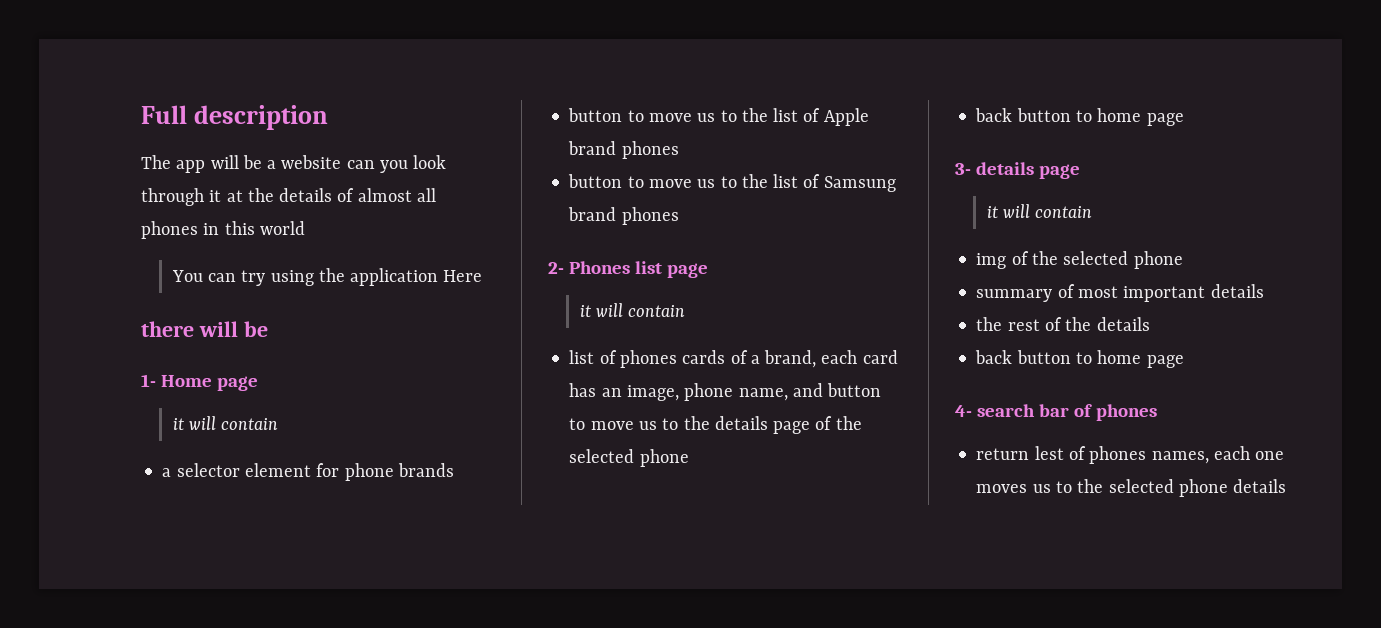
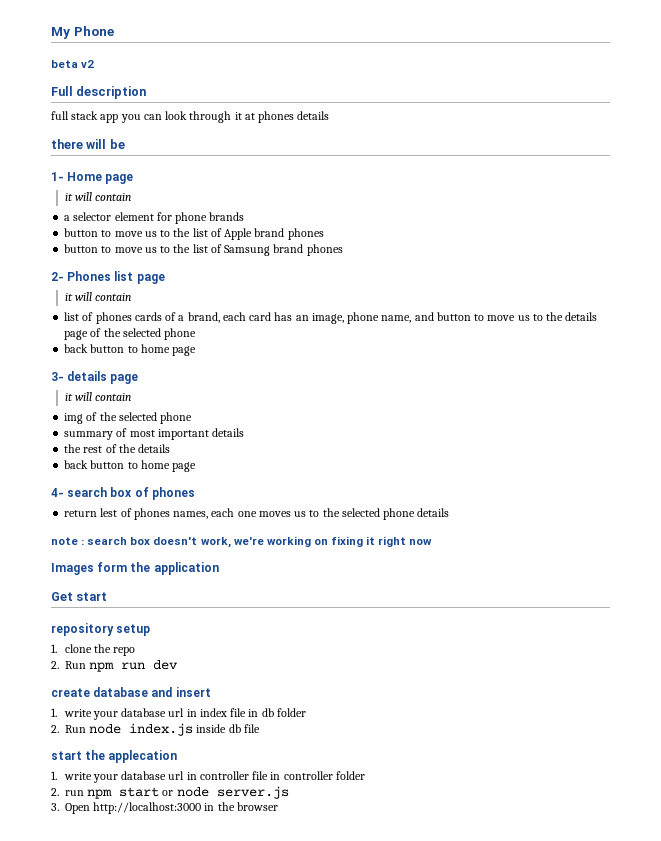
+ My Phone
+ beta v2
  Full description
- The app will be a website can you look through it at the details of almost all phones in this world
- You can try using the application Here
+ full stack app you can look through it at phones details
- 4- search bar of phones
+ 4- search box of phones
+ note : search box doesn't work, we're working on fixing it right now
+ Images form the application
+ Get start
+ repository setup
+ 1. clone the repo
+ 2. Run npm run dev
+ create database and insert
+ 1. write your database url in index file in db folder
+ 2. Run node index.js inside db file
+ start the applecation
+ 1. write your database url in controller file in controller folder
+ 2. run npm start or node server.js
+ 3. Open http://localhost:3000 in the browser

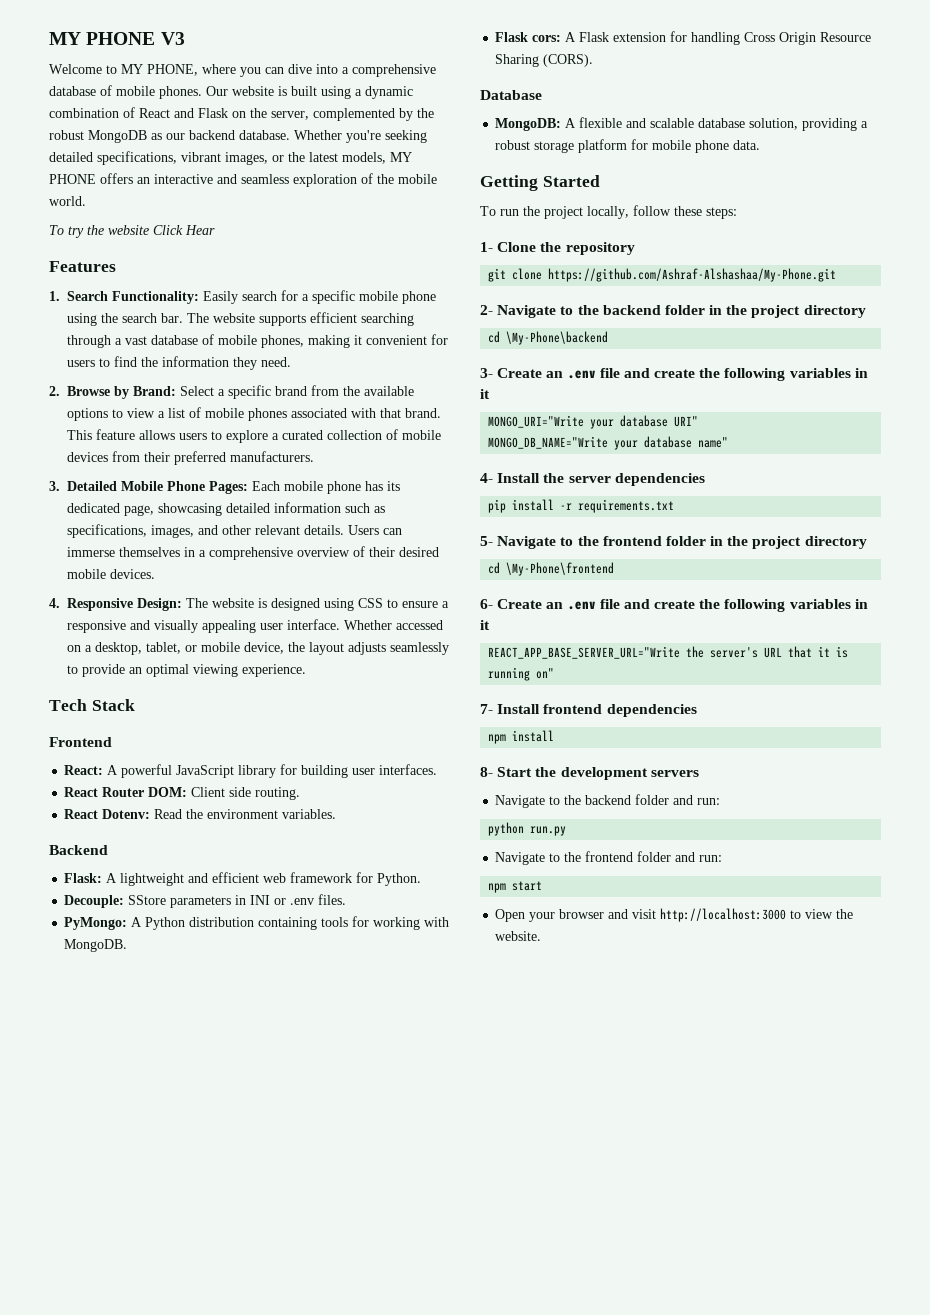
- My Phone
- beta v2
- Full description
- full stack app you can look through it at phones details
- there will be
- 1- Home page
- it will contain
- a selector element for phone brands
- button to move us to the list of Apple brand phones
- button to move us to the list of Samsung brand phones
- 2- Phones list page
- it will contain
- list of phones cards of a brand, each card has an image, phone name, and button to move us to the details page of the selected phone
- back button to home page
- 3- details page
- it will contain
- img of the selected phone
- summary of most important details
- the rest of the details
- back button to home page
- 4- search box of phones
- return lest of phones names, each one moves us to the selected phone details
- note : search box doesn't work, we're working on fixing it right now
- Images form the application
- Get start
- repository setup
- 1. clone the repo
- 2. Run npm run dev
- create database and insert
- 1. write your database url in index file in db folder
- 2. Run node index.js inside db file
- start the applecation
- 1. write your database url in controller file in controller folder
- 2. run npm start or node server.js
- 3. Open http://localhost:3000 in the browser
+ MY PHONE V3
+ Welcome to MY PHONE, where you can dive into a comprehensive database of mobile phones. Our website is built using a dynamic combination of React and Flask on the server, complemented by the robust MongoDB as our backend database. Whether you're seeking detailed specifications, vibrant images, or the latest models, MY PHONE offers an interactive and seamless exploration of the mobile world.
+ To try the website Click Hear
+ Features
+ 1. Search Functionality: Easily search for a specific mobile phone using the search bar. The website supports efficient searching through a vast database of mobile phones, making it convenient for users to find the information they need.
+ 2. Browse by Brand: Select a specific brand from the available options to view a list of mobile phones associated with that brand. This feature allows users to explore a curated collection of mobile devices from their preferred manufacturers.
+ 3. Detailed Mobile Phone Pages: Each mobile phone has its dedicated page, showcasing detailed information such as specifications, images, and other relevant details. Users can immerse themselves in a comprehensive overview of their desired mobile devices.
+ 4. Responsive Design: The website is designed using CSS to ensure a responsive and visually appealing user interface. Whether accessed on a desktop, tablet, or mobile device, the layout adjusts seamlessly to provide an optimal viewing experience.
+ Tech Stack
+ Frontend
+ React: A powerful JavaScript library for building user interfaces.
+ React Router DOM: Client side routing.
+ React Dotenv: Read the environment variables.
+ Backend
+ Flask: A lightweight and efficient web framework for Python.
+ Decouple: SStore parameters in INI or .env files.
+ PyMongo: A Python distribution containing tools for working with MongoDB.
+ Flask cors: A Flask extension for handling Cross Origin Resource Sharing (CORS).
+ Database
+ MongoDB: A flexible and scalable database solution, providing a robust storage platform for mobile phone data.
+ Getting Started
+ To run the project locally, follow these steps:
+ 1- Clone the repository
+ git clone https://github.com/Ashraf-Alshashaa/My-Phone.git
+ 2- Navigate to the backend folder in the project directory
+ cd \My-Phone\backend
+ 3- Create an .env file and create the following variables in it
+ MONGO_URI="Write your database URI"
+ MONGO_DB_NAME="Write your database name"
+ 4- Install the server dependencies
+ pip install -r requirements.txt
+ 5- Navigate to the frontend folder in the project directory
+ cd \My-Phone\frontend
+ 6- Create an .env file and create the following variables in it
+ REACT_APP_BASE_SERVER_URL="Write the server's URL that it is running on"
+ 7- Install frontend dependencies
+ npm install
+ 8- Start the development servers
+ Navigate to the backend folder and run:
+ python run.py
+ Navigate to the frontend folder and run:
+ npm start
+ Open your browser and visit http://localhost:3000 to view the website.

